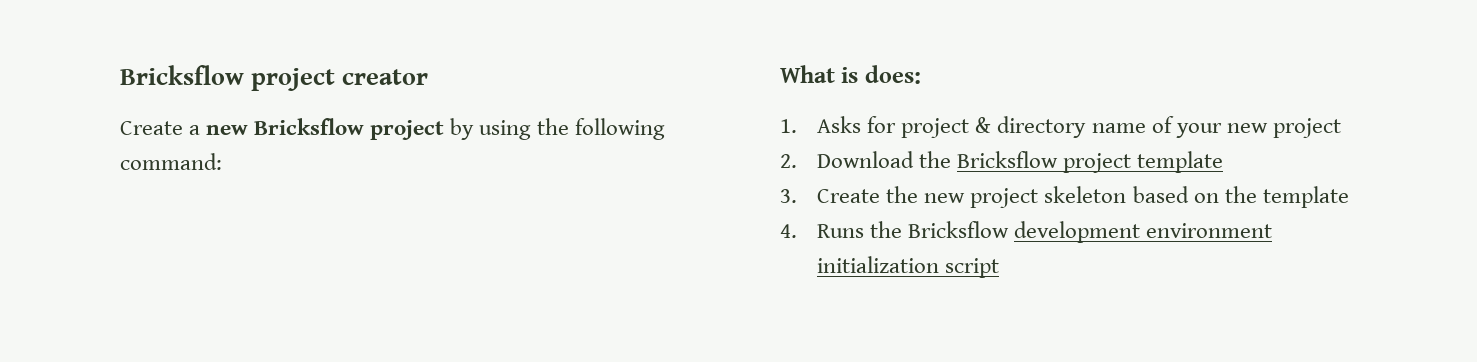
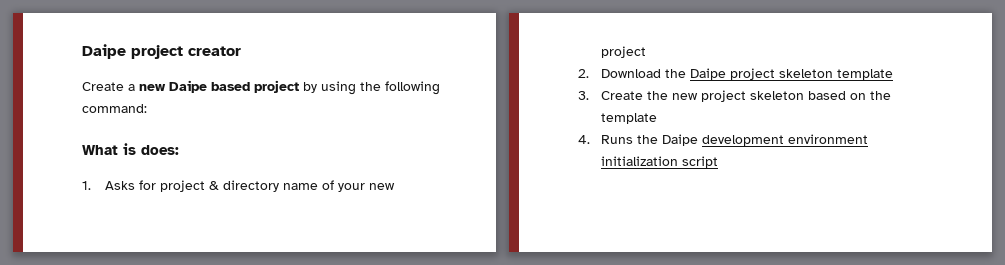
- Bricksflow project creator
+ Daipe project creator
- Create a new Bricksflow project by using the following command:
+ Create a new Daipe based project by using the following command:
- 2. Download the Bricksflow project template
+ 2. Download the Daipe project skeleton template
- 4. Runs the Bricksflow development environment initialization script
+ 4. Runs the Daipe development environment initialization script

